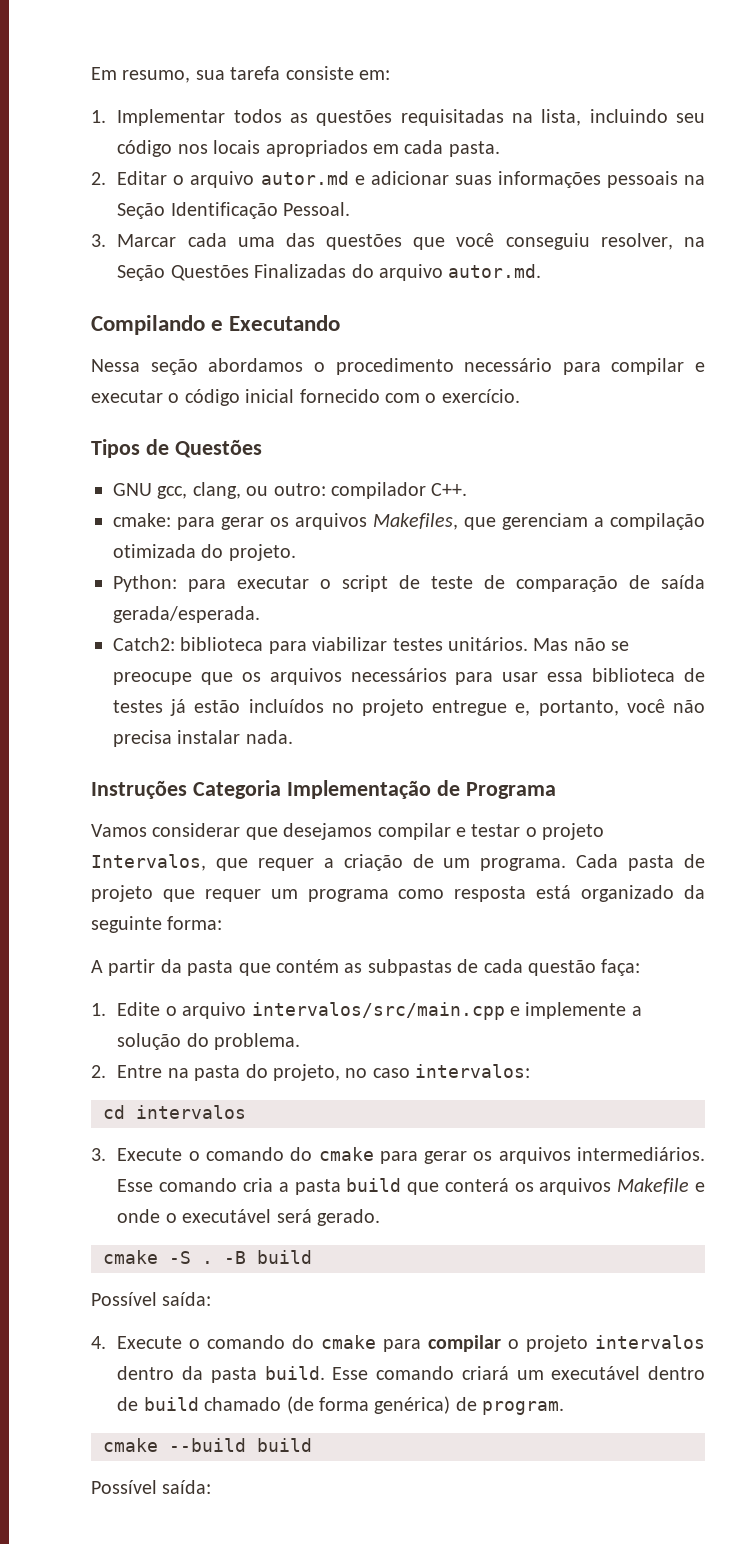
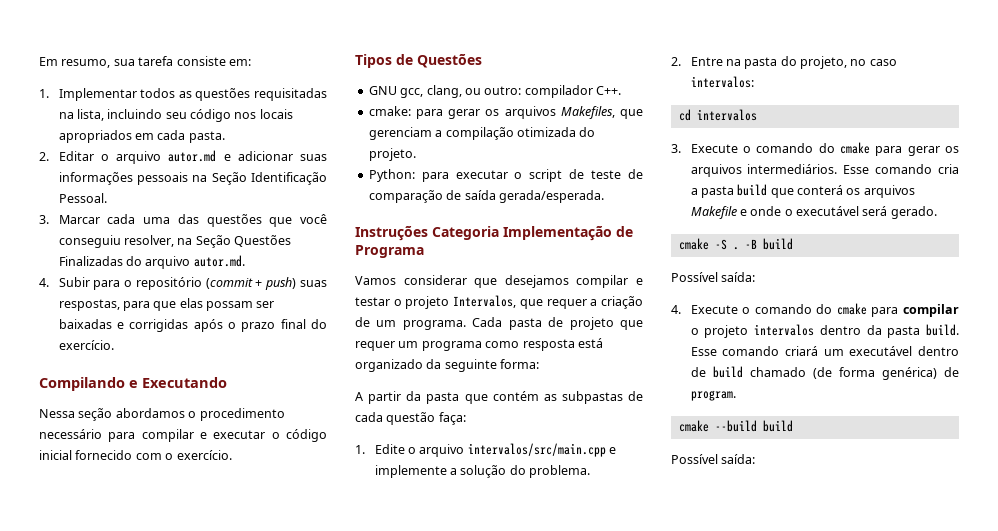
+ 4. Subir para o repositório (commit + push) suas respostas, para que elas possam ser baixadas e corrigidas após o prazo final do exercício.
- Catch2: biblioteca para viabilizar testes unitários. Mas não se preocupe que os arquivos necessários para usar essa biblioteca de testes já estão incluídos no projeto entregue e, portanto, você não precisa instalar nada.

